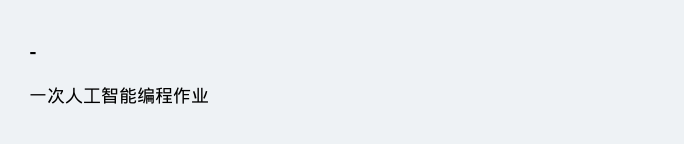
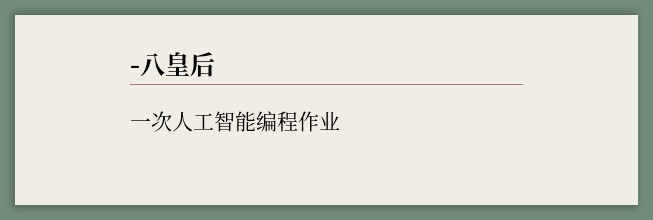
- -
+ -八皇后

